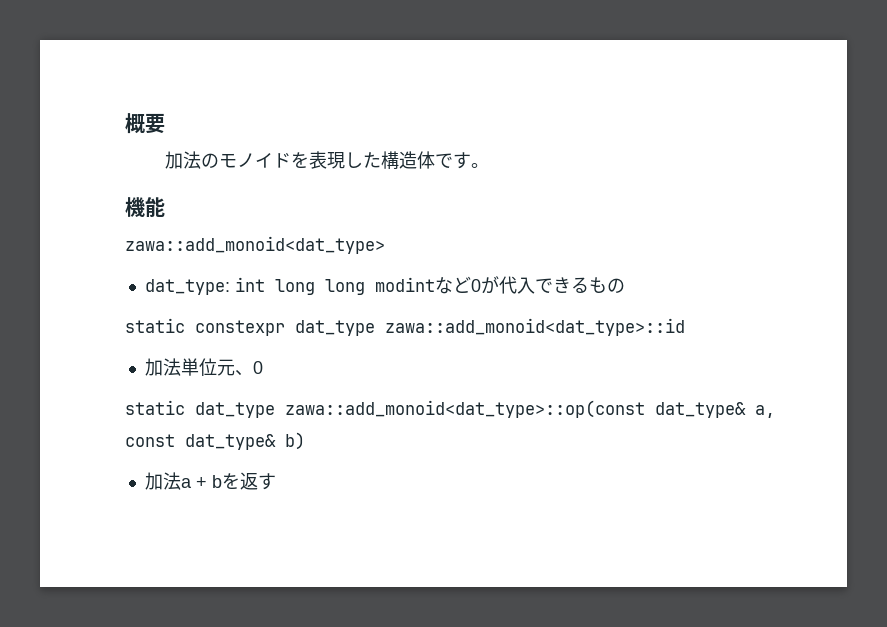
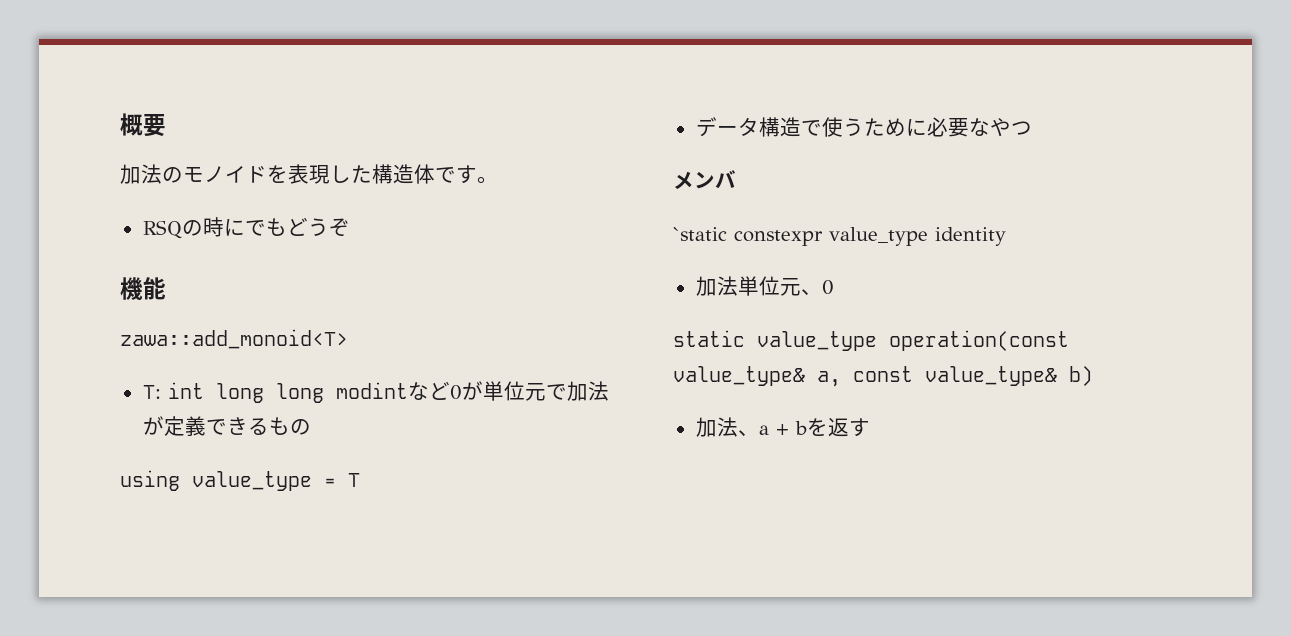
+ RSQの時にでもどうぞ
- zawa::add_monoid<dat_type>
- dat_type: int long long modintなど0が代入できるもの
- static constexpr dat_type zawa::add_monoid<dat_type>::id
+ zawa::add_monoid<T>
+ T: int long long modintなど0が単位元で加法が定義できるもの
+ using value_type = T
+ データ構造で使うために必要なやつ
+ メンバ
+ `static constexpr value_type identity
- static dat_type zawa::add_monoid<dat_type>::op(const dat_type& a, const dat_type& b)
+ static value_type operation(const value_type& a, const value_type& b)
- 加法a + bを返す
+ 加法、a + bを返す

